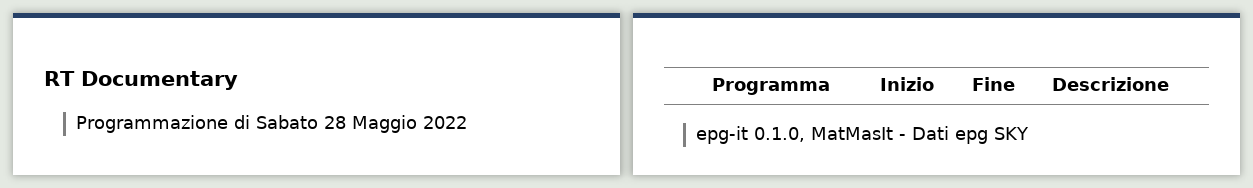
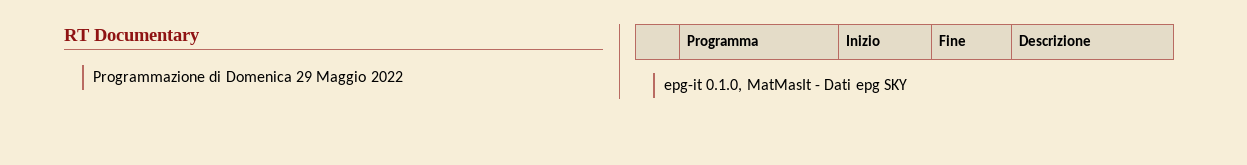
- Programmazione di Sabato 28 Maggio 2022
+ Programmazione di Domenica 29 Maggio 2022

